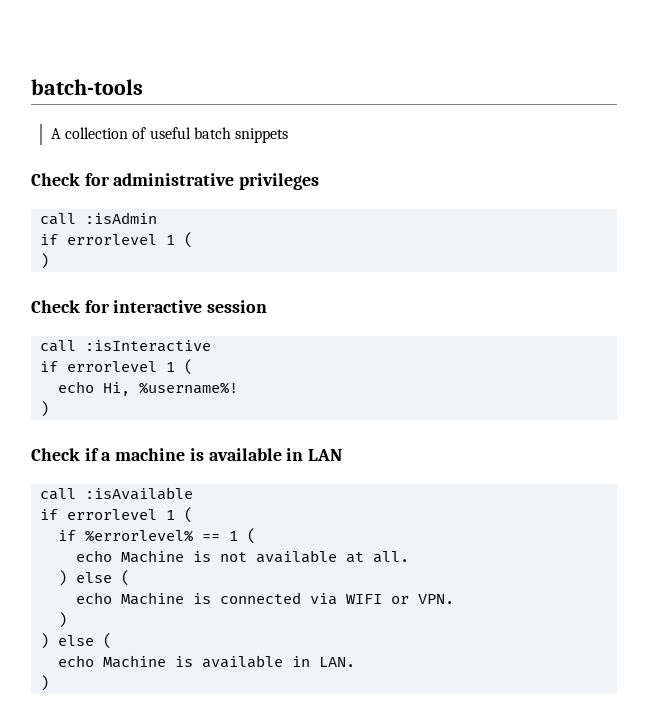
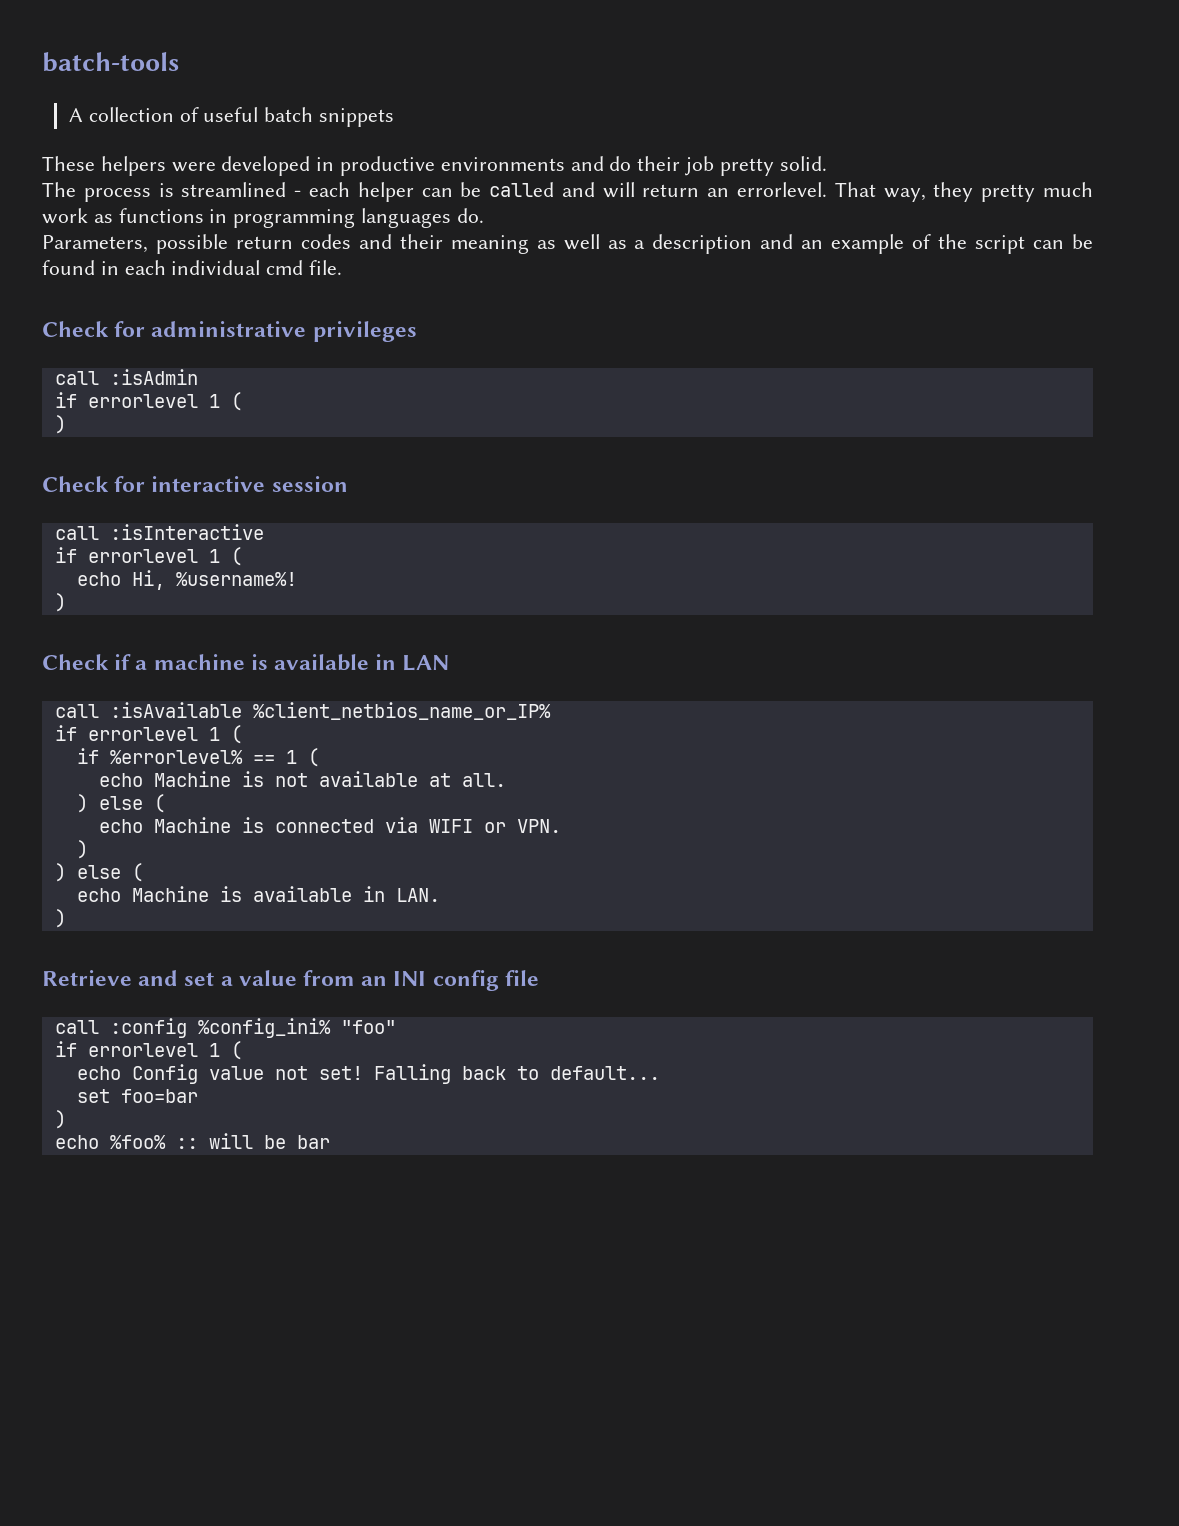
+ These helpers were developed in productive environments and do their job pretty solid.
+ The process is streamlined - each helper can be called and will return an errorlevel. That way, they pretty much work as functions in programming languages do.
+ Parameters, possible return codes and their meaning as well as a description and an example of the script can be found in each individual cmd file.
- call :isAvailable
+ call :isAvailable %client_netbios_name_or_IP%
+ Retrieve and set a value from an INI config file
+ call :config %config_ini% "foo"
+ if errorlevel 1 (
+ echo Config value not set! Falling back to default...
+ set foo=bar
+ )
+ echo %foo% :: will be bar

